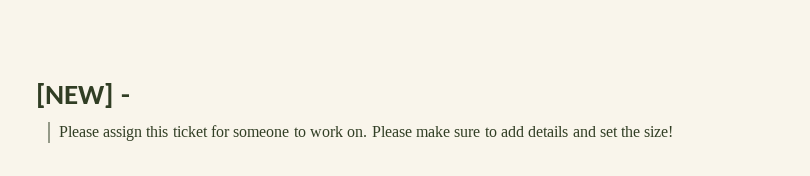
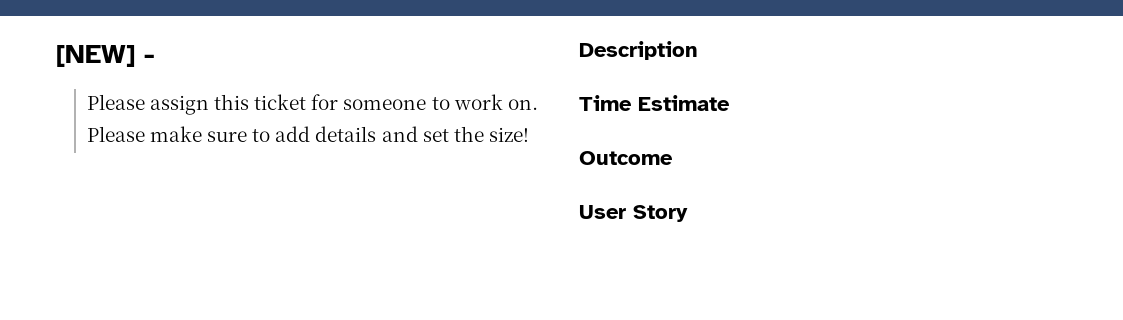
+ Description
+ Time Estimate
+ Outcome
+ User Story

